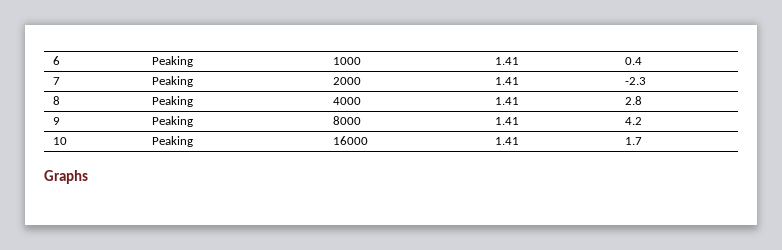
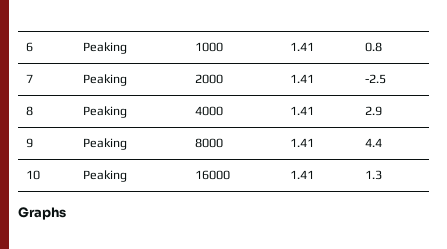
- 6 | Peaking | 1000 | 1.41 | 0.4
+ 6 | Peaking | 1000 | 1.41 | 0.8
- 7 | Peaking | 2000 | 1.41 | -2.3
+ 7 | Peaking | 2000 | 1.41 | -2.5
- 8 | Peaking | 4000 | 1.41 | 2.8
+ 8 | Peaking | 4000 | 1.41 | 2.9
- 9 | Peaking | 8000 | 1.41 | 4.2
+ 9 | Peaking | 8000 | 1.41 | 4.4
- 10 | Peaking | 16000 | 1.41 | 1.7
+ 10 | Peaking | 16000 | 1.41 | 1.3

